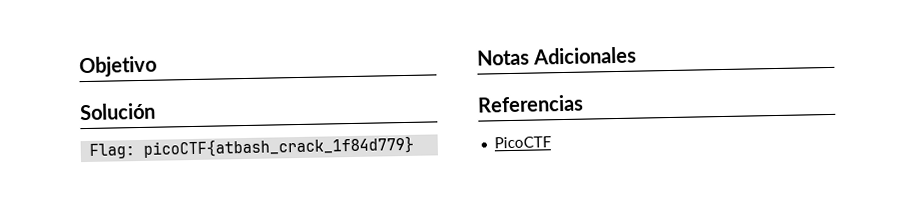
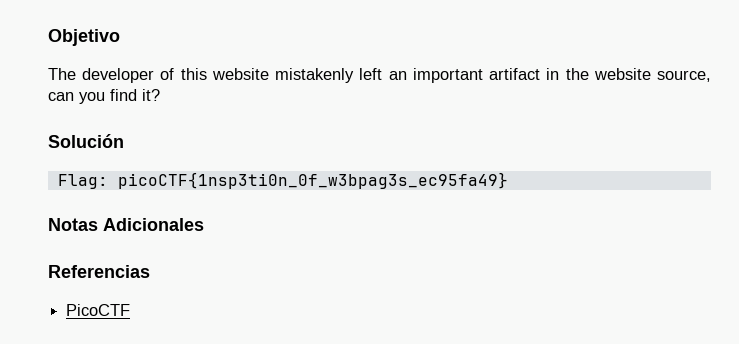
+ The developer of this website mistakenly left an important artifact in the website source, can you find it?
- Flag: picoCTF{atbash_crack_1f84d779}
+ Flag: picoCTF{1nsp3ti0n_0f_w3bpag3s_ec95fa49}

